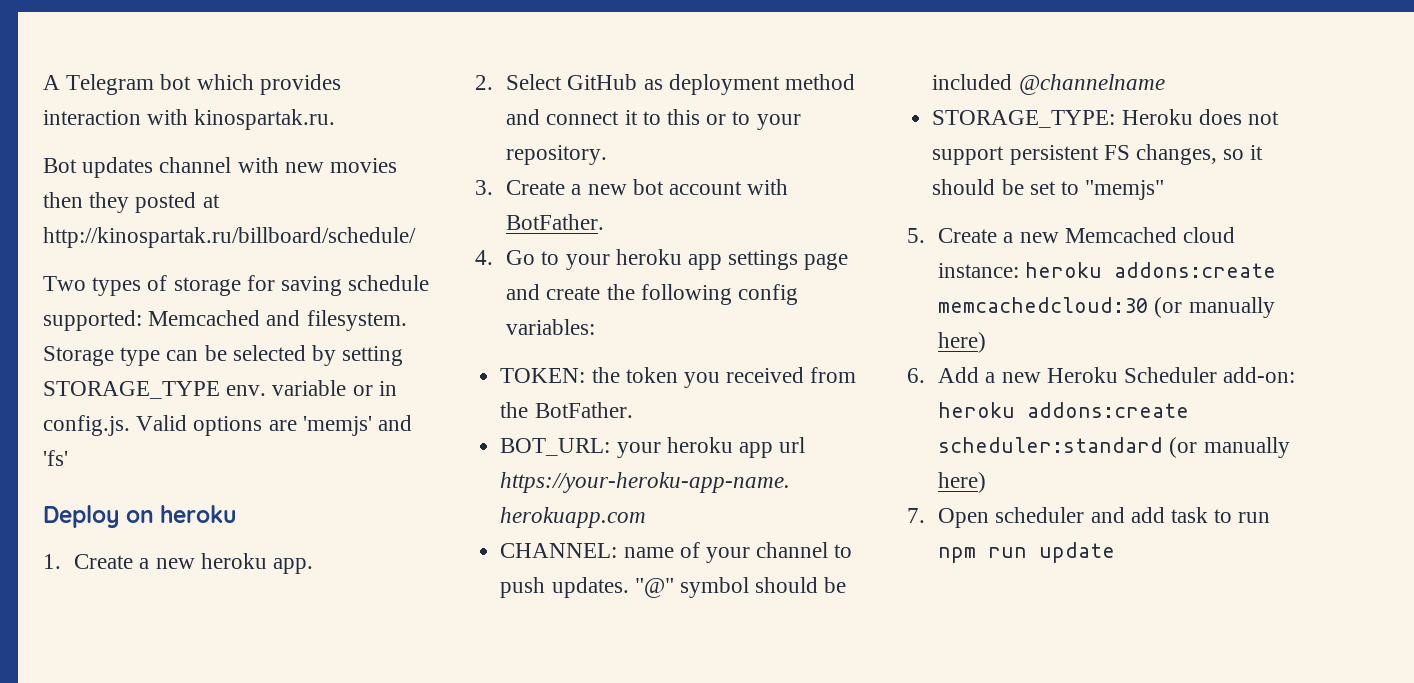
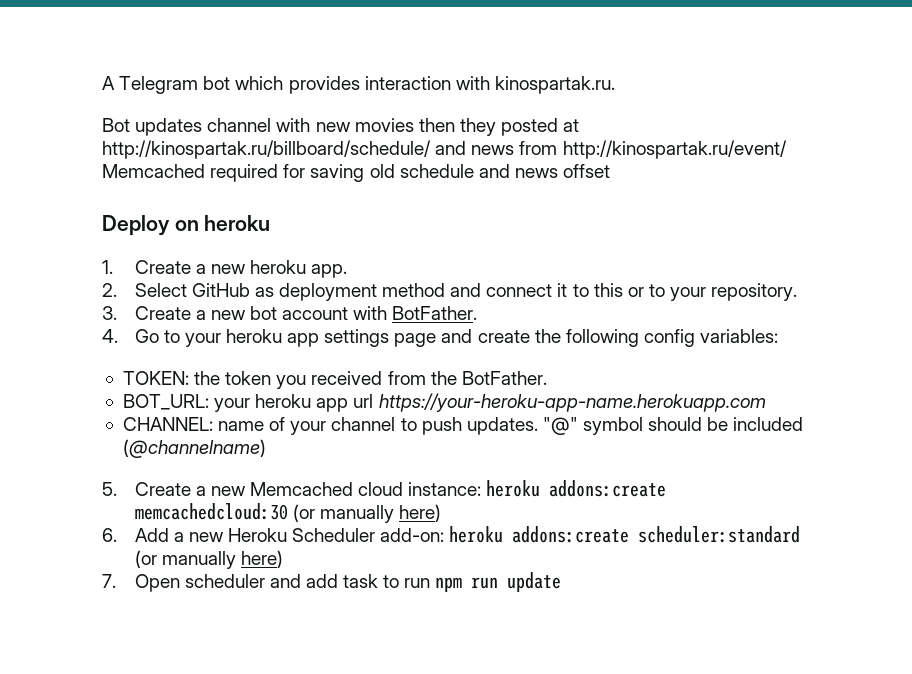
- Bot updates channel with new movies then they posted at http://kinospartak.ru/billboard/schedule/
- Two types of storage for saving schedule supported: Memcached and filesystem. Storage type can be selected by setting STORAGE_TYPE env. variable or in config.js. Valid options are 'memjs' and 'fs'
+ Bot updates channel with new movies then they posted at http://kinospartak.ru/billboard/schedule/ and news from http://kinospartak.ru/event/ Memcached required for saving old schedule and news offset
- "@" symbol should be included @channelname
- STORAGE_TYPE: Heroku does not support persistent FS changes, so it should be set to "memjs"
+ "@" symbol should be included (@channelname)

